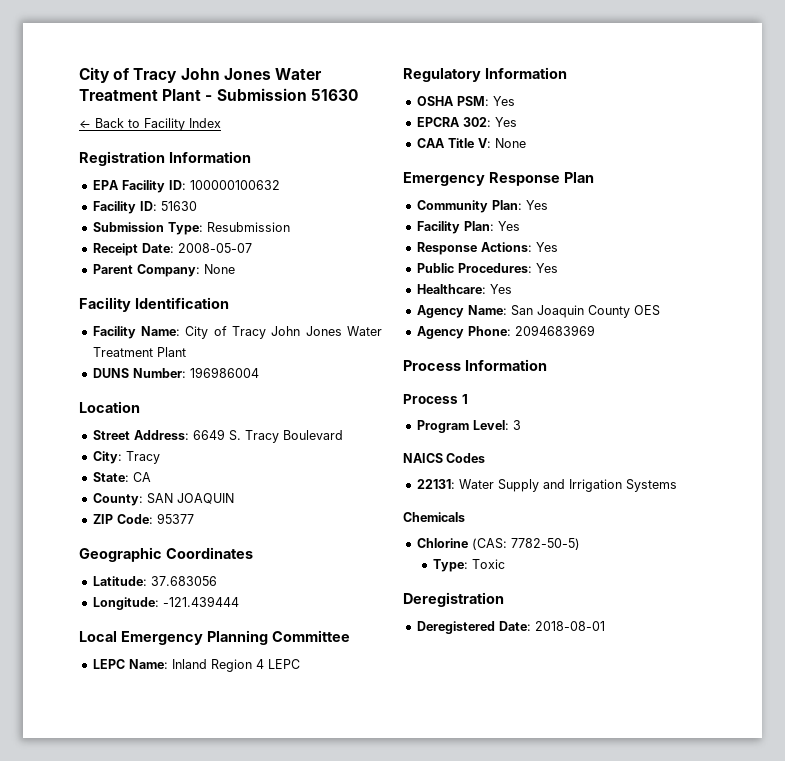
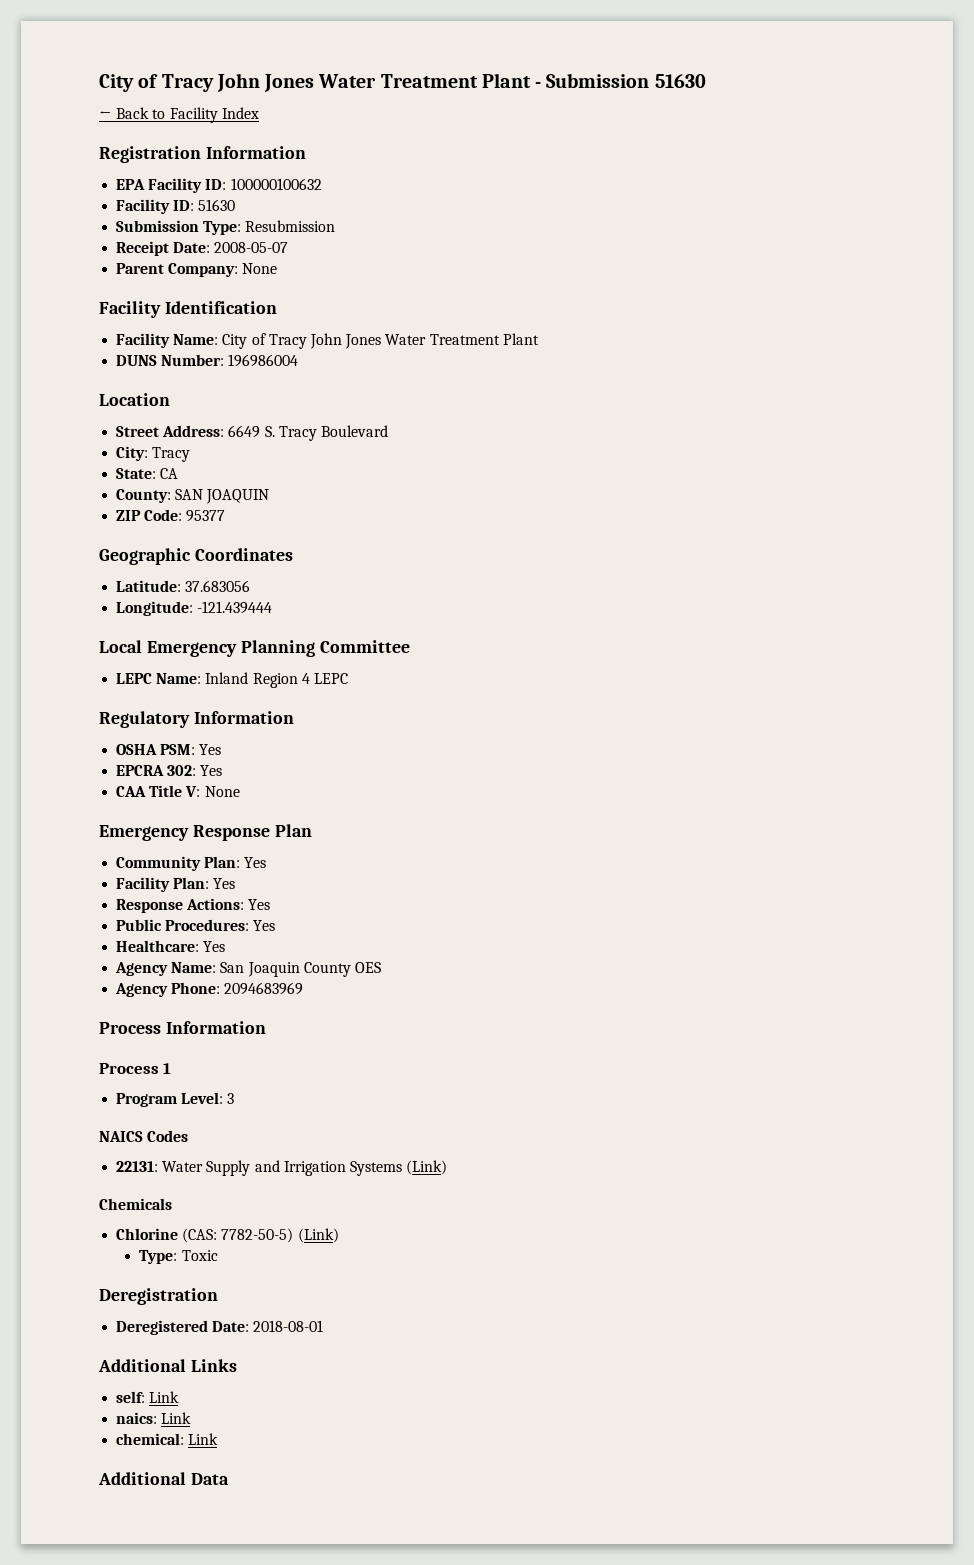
- 22131: Water Supply and Irrigation Systems
+ 22131: Water Supply and Irrigation Systems (Link)
- Chlorine (CAS: 7782-50-5)
+ Chlorine (CAS: 7782-50-5) (Link)
+ Additional Links
+ self: Link
+ naics: Link
+ chemical: Link
+ Additional Data

